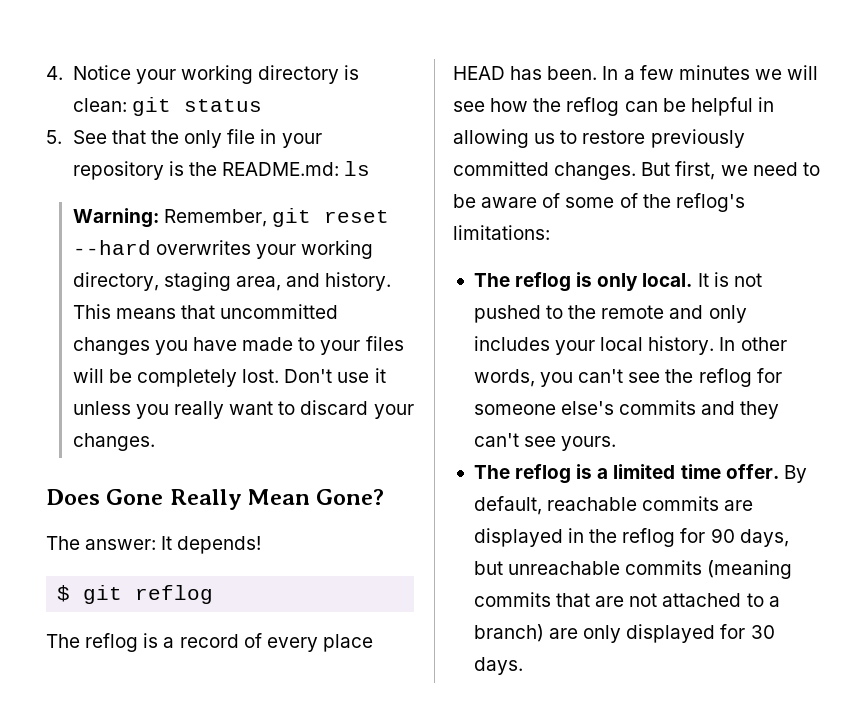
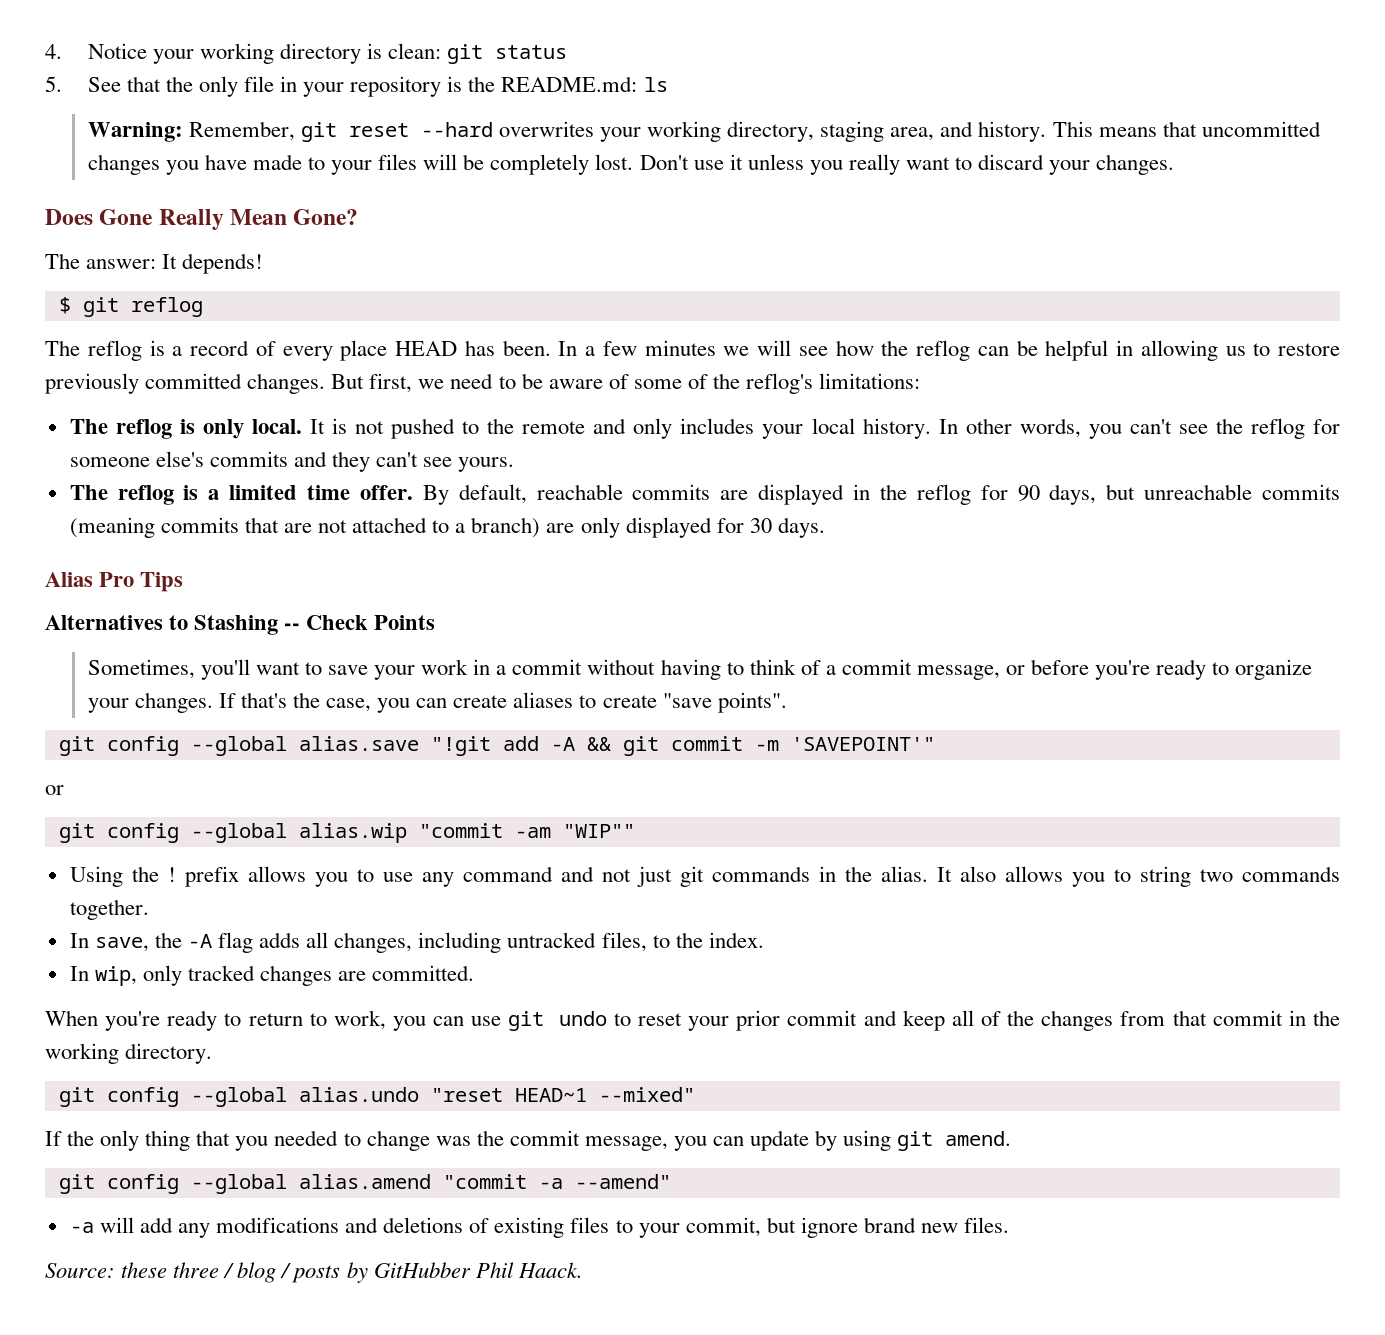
+ Alias Pro Tips
+ Alternatives to Stashing -- Check Points
+ Sometimes, you'll want to save your work in a commit without having to think of a commit message, or before you're ready to organize your changes. If that's the case, you can create aliases to create "save points".
+ git config --global alias.save "!git add -A && git commit -m 'SAVEPOINT'"
+ or
+ git config --global alias.wip "commit -am "WIP""
+ Using the ! prefix allows you to use any command and not just git commands in the alias. It also allows you to string two commands together.
+ In save, the -A flag adds all changes, including untracked files, to the index.
+ In wip, only tracked changes are committed.
+ When you're ready to return to work, you can use git undo to reset your prior commit and keep all of the changes from that commit in the working directory.
+ git config --global alias.undo "reset HEAD~1 --mixed"
+ If the only thing that you needed to change was the commit message, you can update by using git amend.
+ git config --global alias.amend "commit -a --amend"
+ -a will add any modifications and deletions of existing files to your commit, but ignore brand new files.
+ Source: these three / blog / posts by GitHubber Phil Haack.

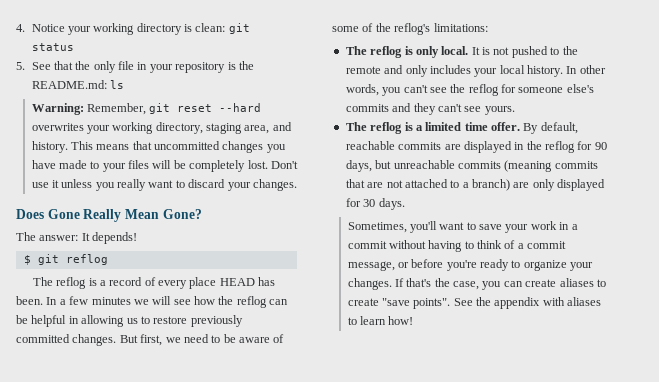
- Alias Pro Tips
- Alternatives to Stashing -- Check Points
- If that's the case, you can create aliases to create "save points".
- git config --global alias.save "!git add -A && git commit -m 'SAVEPOINT'"
- or
- git config --global alias.wip "commit -am "WIP""
- Using the ! prefix allows you to use any command and not just git commands in the alias. It also allows you to string two commands together.
- In save, the -A flag adds all changes, including untracked files, to the index.
- In wip, only tracked changes are committed.
- When you're ready to return to work, you can use git undo to reset your prior commit and keep all of the changes from that commit in the working directory.
- git config --global alias.undo "reset HEAD~1 --mixed"
- If the only thing that you needed to change was the commit message, you can update by using git amend.
- git config --global alias.amend "commit -a --amend"
- -a will add any modifications and deletions of existing files to your commit, but ignore brand new files.
- Source: these three / blog / posts by GitHubber Phil Haack.
+ If that's the case, you can create aliases to create "save points". See the appendix with aliases to learn how!

